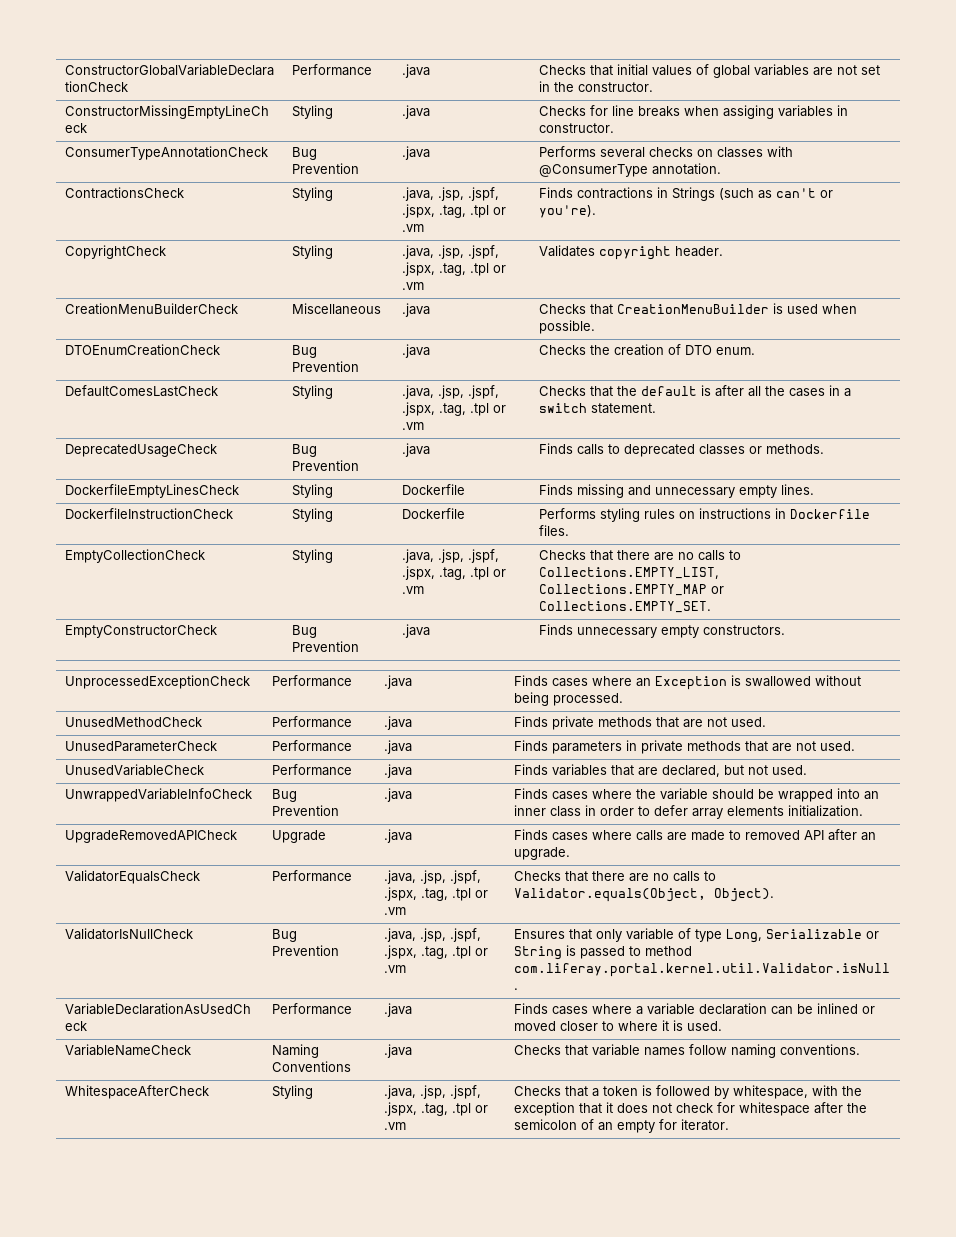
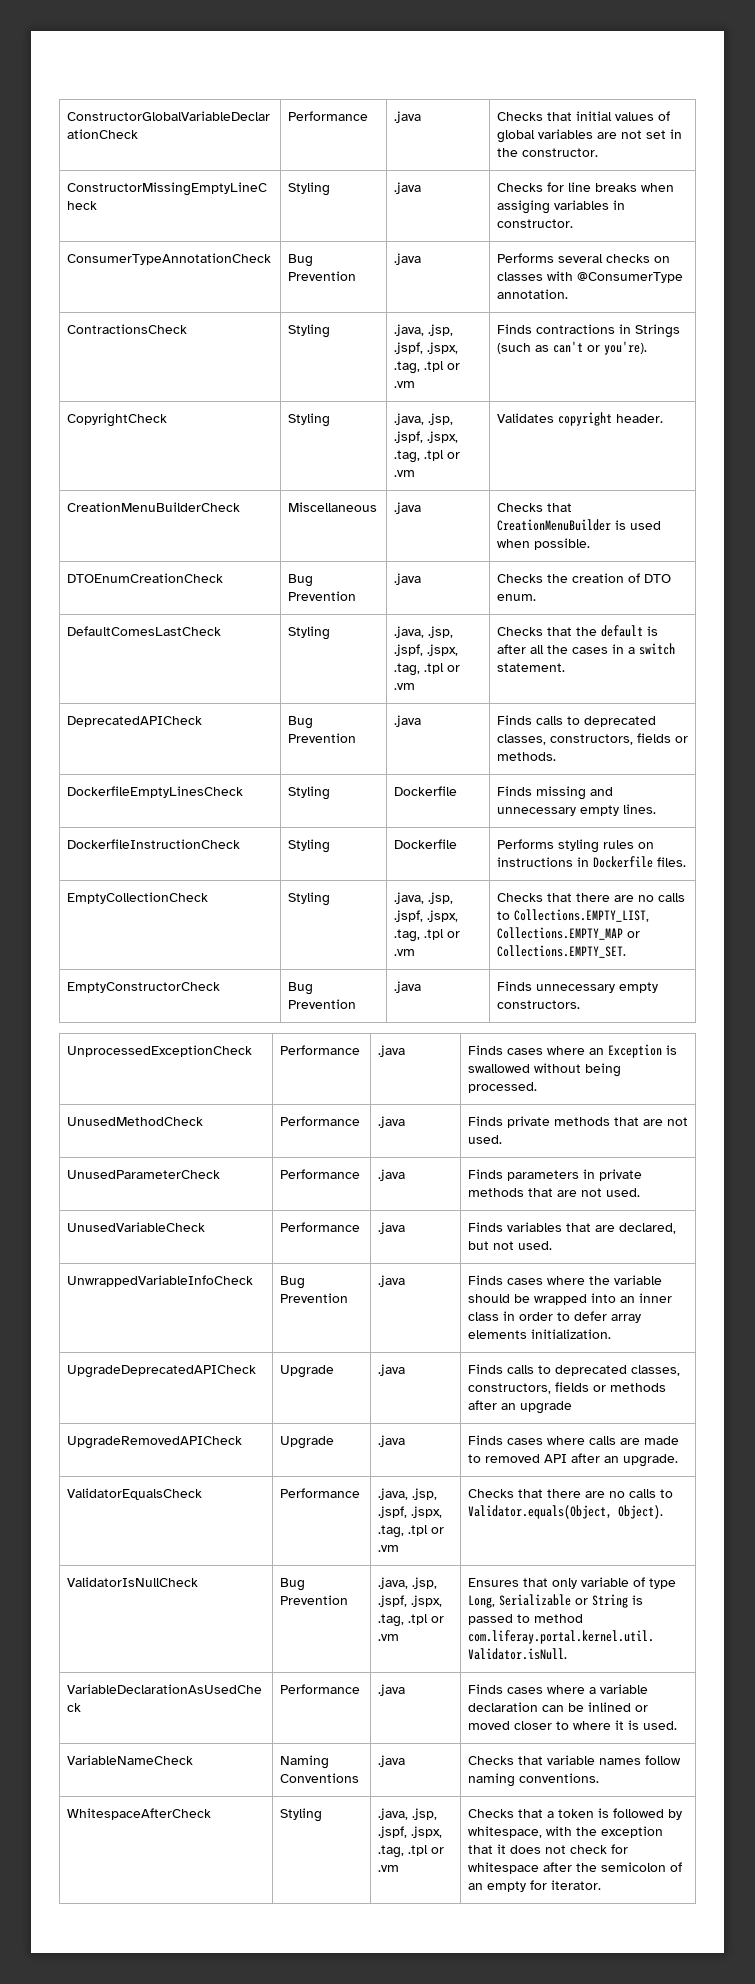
- DeprecatedUsageCheck | Bug Prevention | .java | Finds calls to deprecated classes or methods.
+ DeprecatedAPICheck | Bug Prevention | .java | Finds calls to deprecated classes, constructors, fields or methods.
+ UpgradeDeprecatedAPICheck | Upgrade | .java | Finds calls to deprecated classes, constructors, fields or methods after an upgrade

